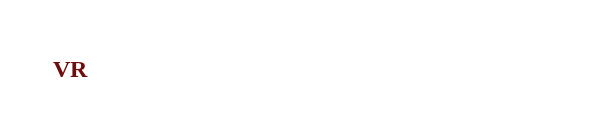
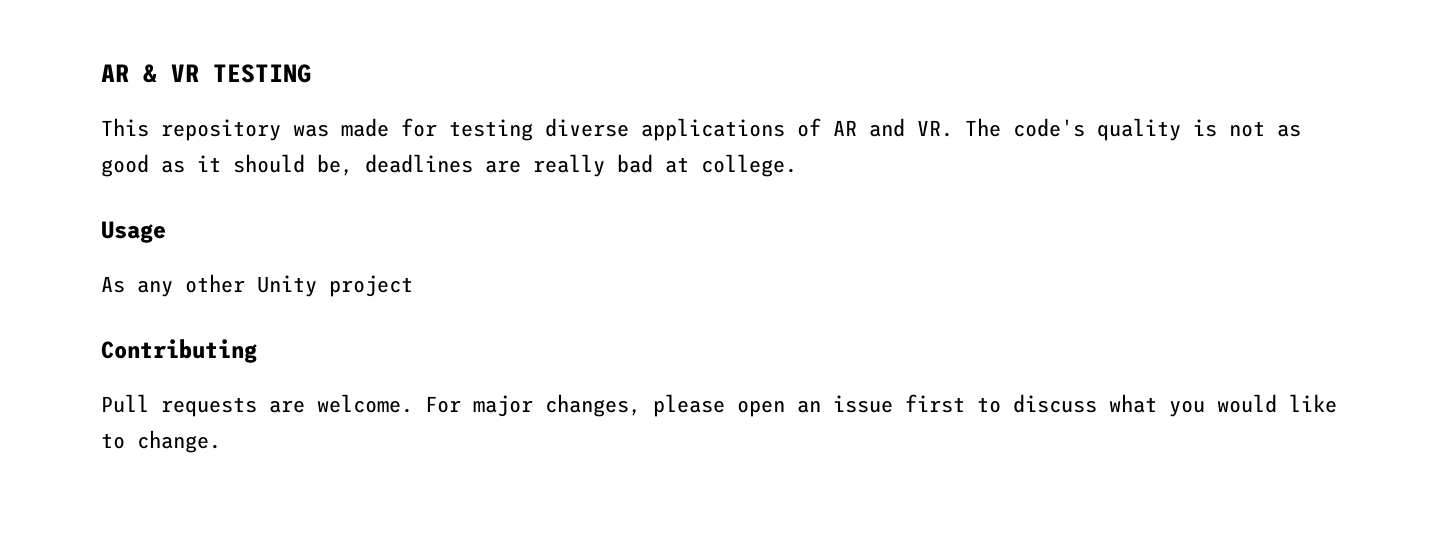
- VR
+ AR & VR TESTING
+ This repository was made for testing diverse applications of AR and VR. The code's quality is not as good as it should be, deadlines are really bad at college.
+ Usage
+ As any other Unity project
+ Contributing
+ Pull requests are welcome. For major changes, please open an issue first to discuss what you would like to change.

